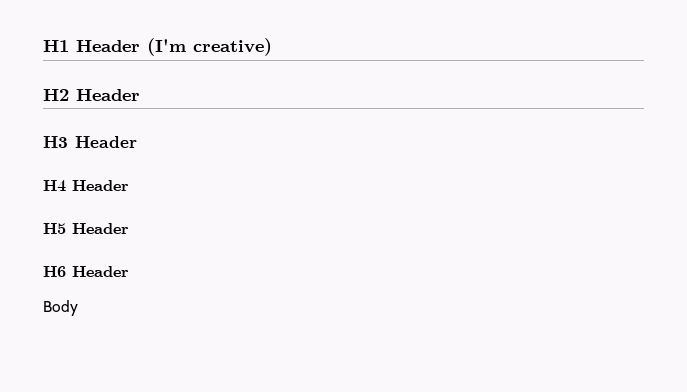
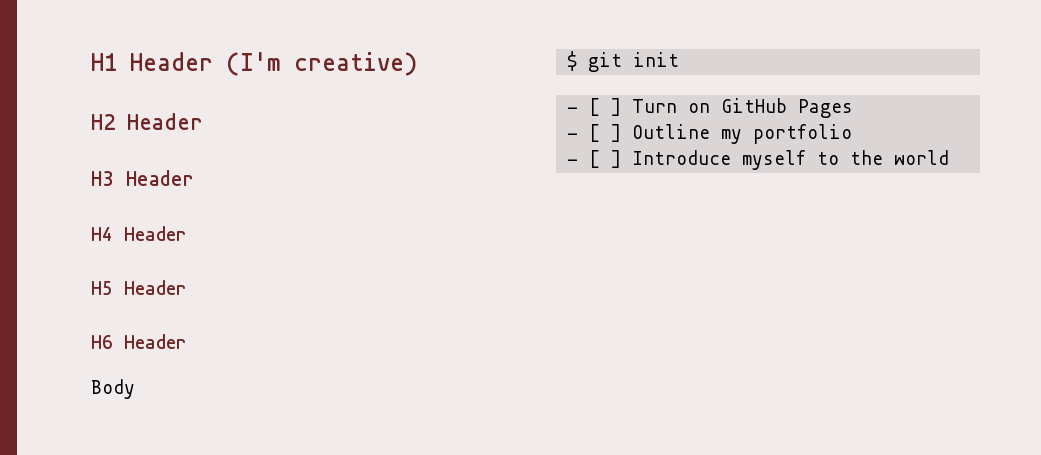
+ $ git init
+ - [ ] Turn on GitHub Pages
+ - [ ] Outline my portfolio
+ - [ ] Introduce myself to the world

